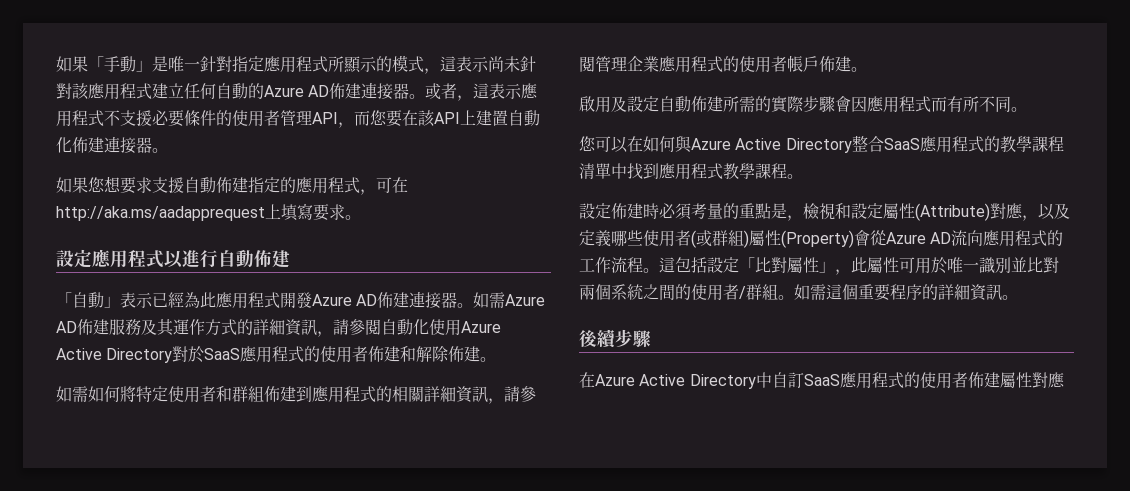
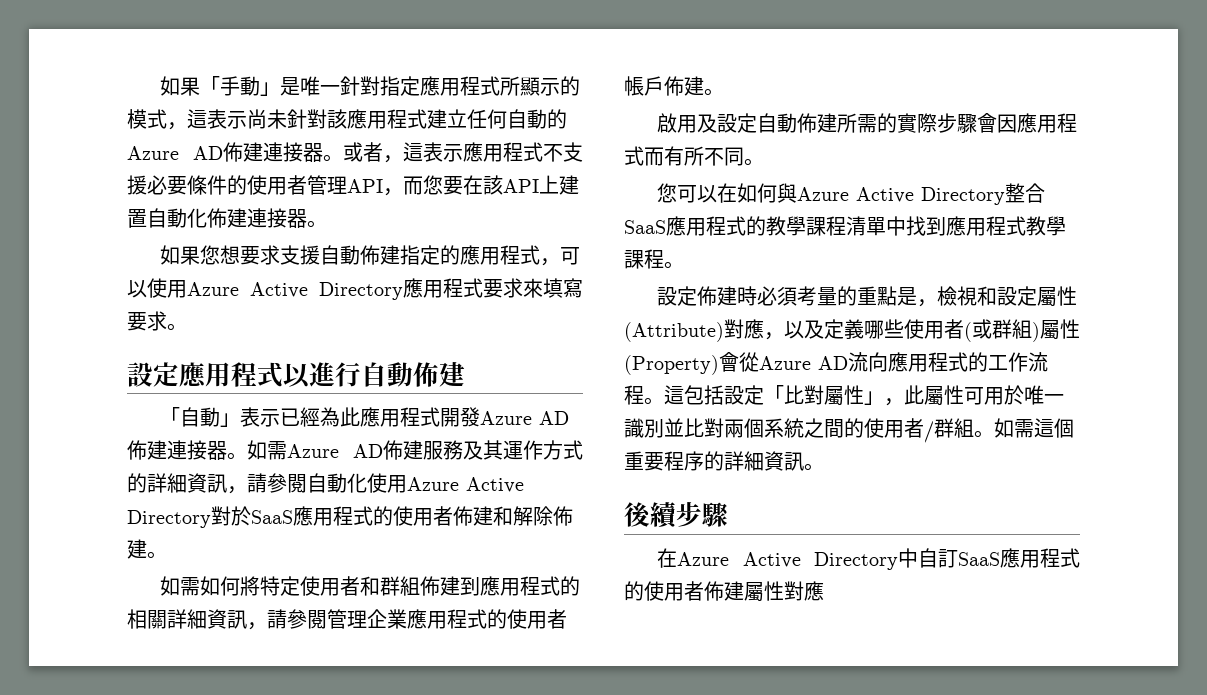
- 如果您想要求支援自動佈建指定的應用程式，可在http://aka.ms/aadapprequest上填寫要求。
+ 如果您想要求支援自動佈建指定的應用程式，可以使用Azure Active Directory應用程式要求來填寫要求。

